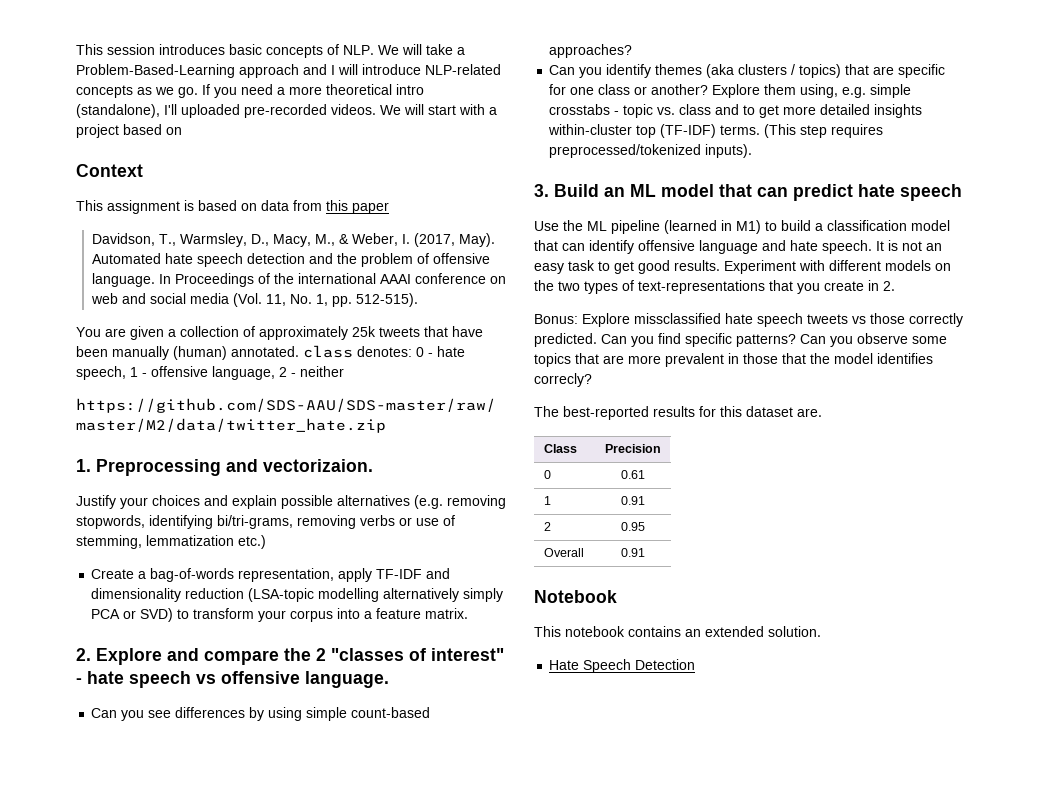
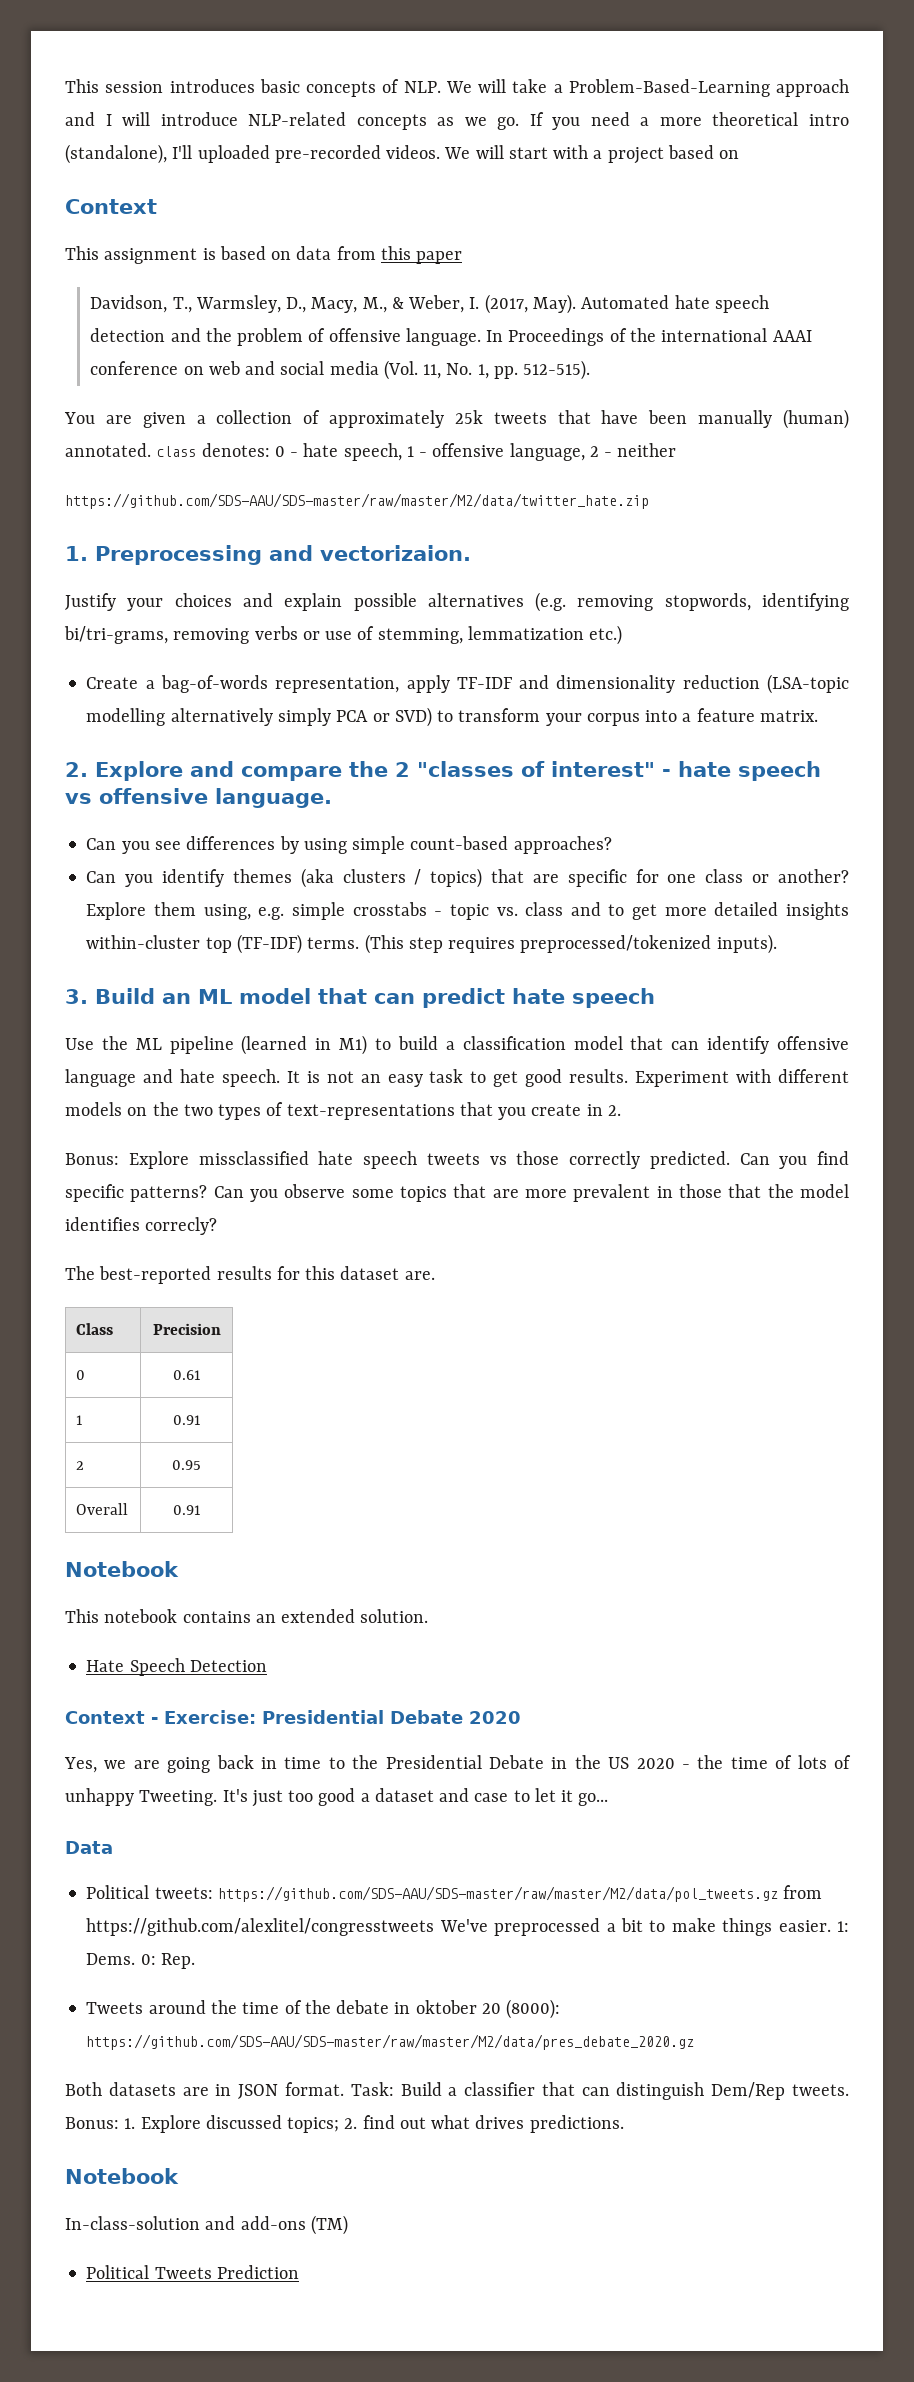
+ Context - Exercise: Presidential Debate 2020
+ Yes, we are going back in time to the Presidential Debate in the US 2020 - the time of lots of unhappy Tweeting. It's just too good a dataset and case to let it go...
+ Data
+ Political tweets: https://github.com/SDS-AAU/SDS-master/raw/master/M2/data/pol_tweets.gz from https://github.com/alexlitel/congresstweets We've preprocessed a bit to make things easier. 1: Dems. 0: Rep.
+ Tweets around the time of the debate in oktober 20 (8000): https://github.com/SDS-AAU/SDS-master/raw/master/M2/data/pres_debate_2020.gz
+ Both datasets are in JSON format. Task: Build a classifier that can distinguish Dem/Rep tweets. Bonus: 1. Explore discussed topics; 2. find out what drives predictions.
+ Notebook
+ In-class-solution and add-ons (TM)
+ Political Tweets Prediction

